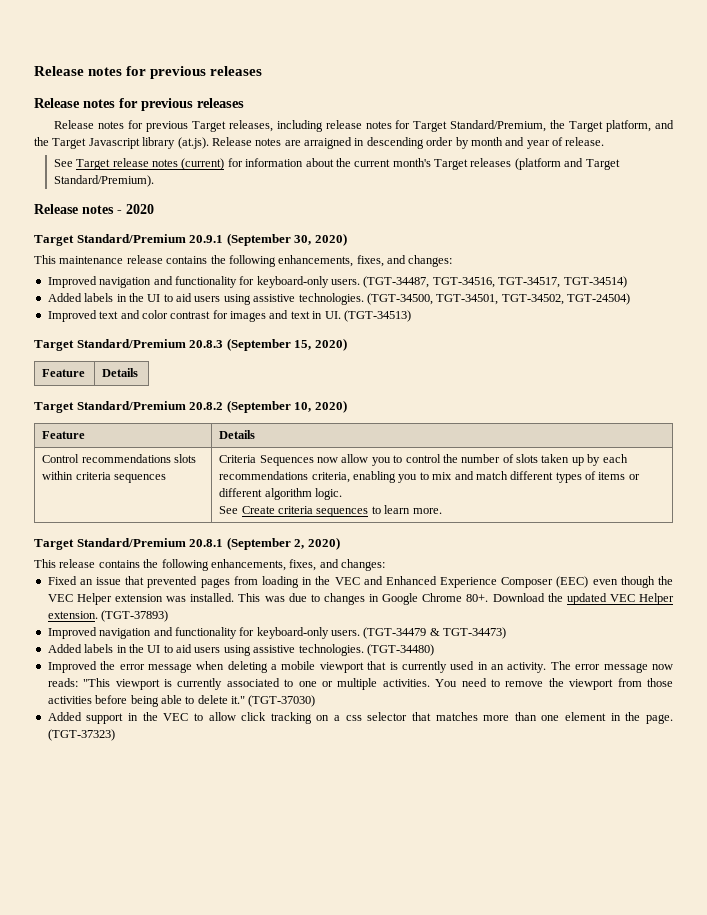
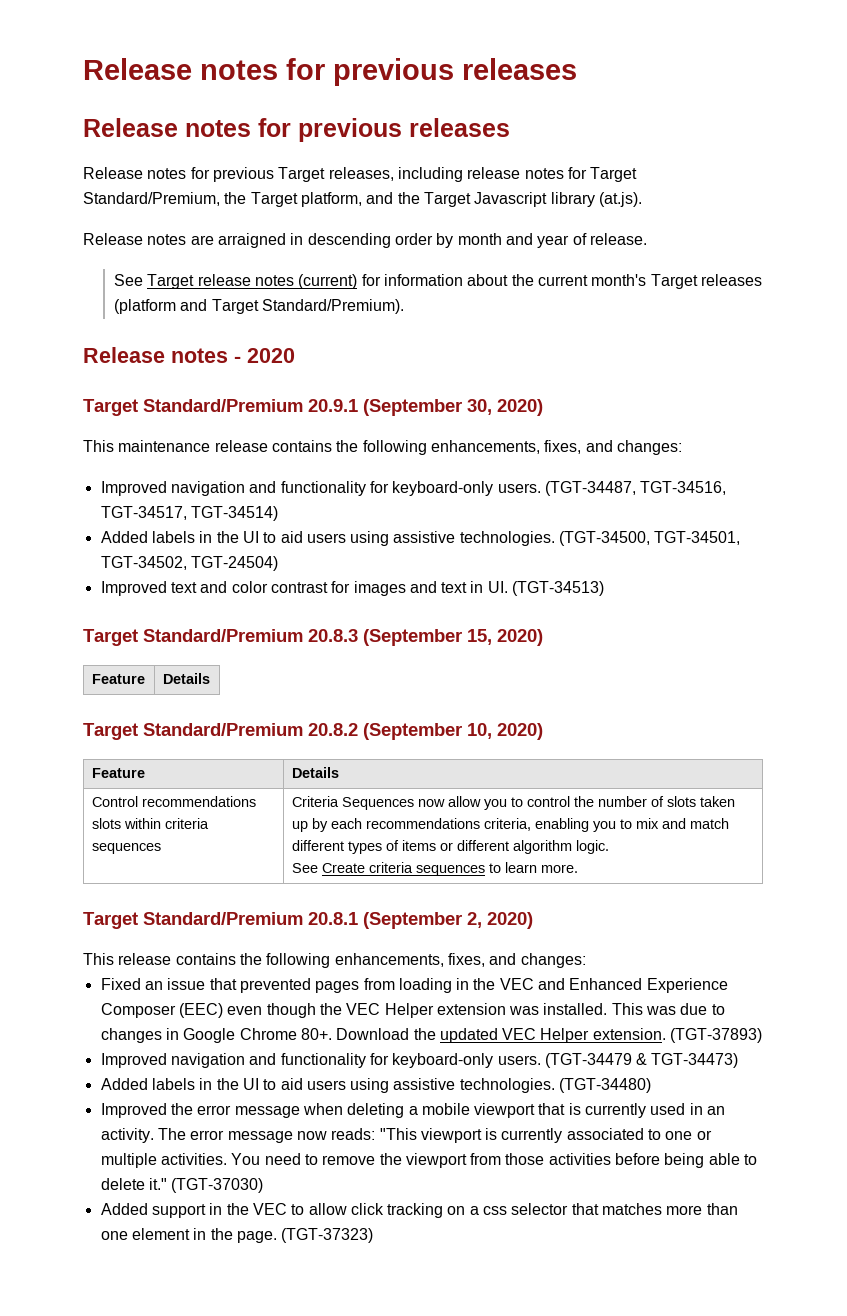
- Release notes for previous Target releases, including release notes for Target Standard/Premium, the Target platform, and the Target Javascript library (at.js). Release notes are arraigned in descending order by month and year of release.
+ Release notes for previous Target releases, including release notes for Target Standard/Premium, the Target platform, and the Target Javascript library (at.js).
+ Release notes are arraigned in descending order by month and year of release.

